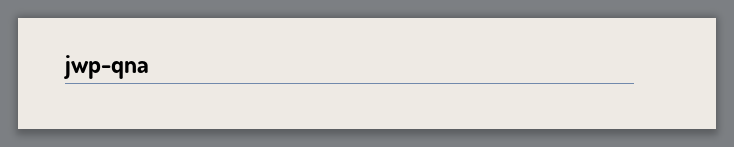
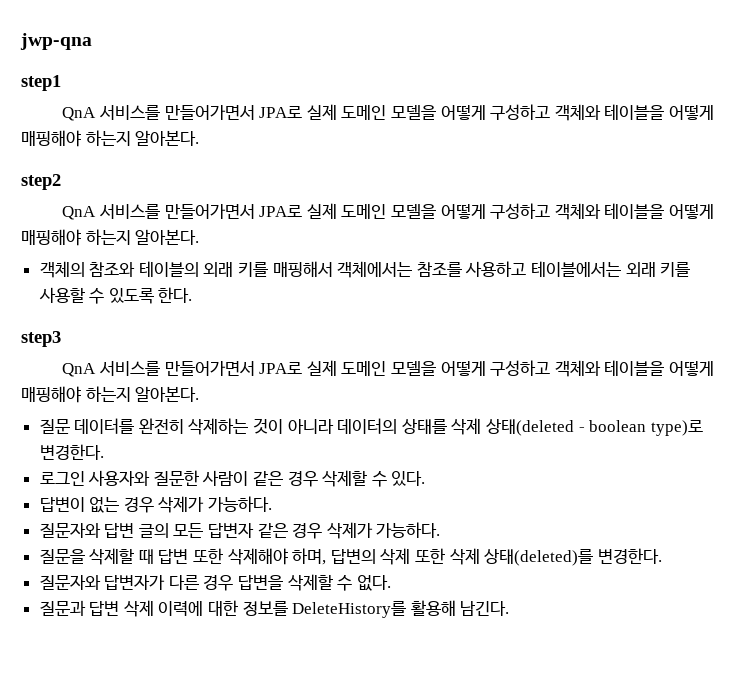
+ step1
+ QnA 서비스를 만들어가면서 JPA로 실제 도메인 모델을 어떻게 구성하고 객체와 테이블을 어떻게 매핑해야 하는지 알아본다.
+ step2
+ QnA 서비스를 만들어가면서 JPA로 실제 도메인 모델을 어떻게 구성하고 객체와 테이블을 어떻게 매핑해야 하는지 알아본다.
+ 객체의 참조와 테이블의 외래 키를 매핑해서 객체에서는 참조를 사용하고 테이블에서는 외래 키를 사용할 수 있도록 한다.
+ step3
+ QnA 서비스를 만들어가면서 JPA로 실제 도메인 모델을 어떻게 구성하고 객체와 테이블을 어떻게 매핑해야 하는지 알아본다.
+ 질문 데이터를 완전히 삭제하는 것이 아니라 데이터의 상태를 삭제 상태(deleted - boolean type)로 변경한다.
+ 로그인 사용자와 질문한 사람이 같은 경우 삭제할 수 있다.
+ 답변이 없는 경우 삭제가 가능하다.
+ 질문자와 답변 글의 모든 답변자 같은 경우 삭제가 가능하다.
+ 질문을 삭제할 때 답변 또한 삭제해야 하며, 답변의 삭제 또한 삭제 상태(deleted)를 변경한다.
+ 질문자와 답변자가 다른 경우 답변을 삭제할 수 없다.
+ 질문과 답변 삭제 이력에 대한 정보를 DeleteHistory를 활용해 남긴다.

